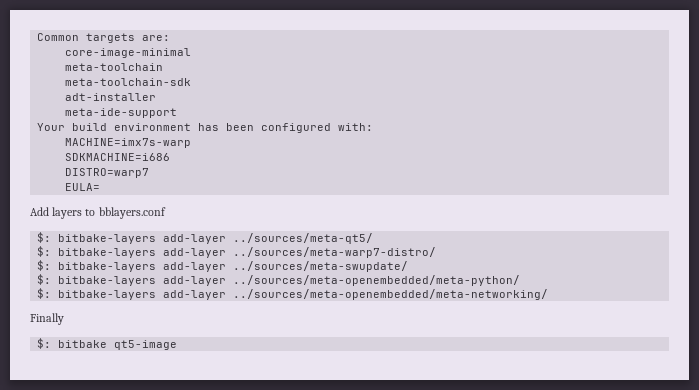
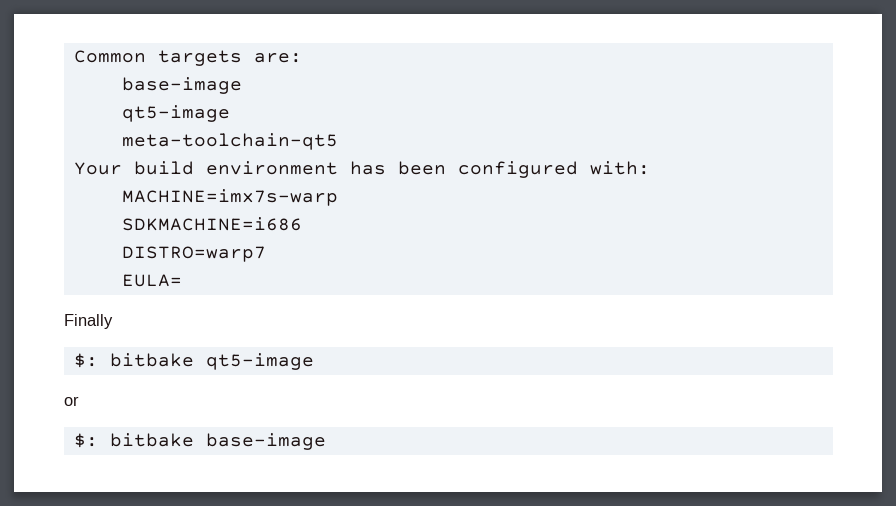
  Common targets are:
- core-image-minimal
- meta-toolchain
- meta-toolchain-sdk
- adt-installer
- meta-ide-support
+ base-image
+ qt5-image
+ meta-toolchain-qt5
- Add layers to bblayers.conf
- $: bitbake-layers add-layer ../sources/meta-qt5/
- $: bitbake-layers add-layer ../sources/meta-warp7-distro/
- $: bitbake-layers add-layer ../sources/meta-swupdate/
- $: bitbake-layers add-layer ../sources/meta-openembedded/meta-python/
- $: bitbake-layers add-layer ../sources/meta-openembedded/meta-networking/
+ or
+ $: bitbake base-image

